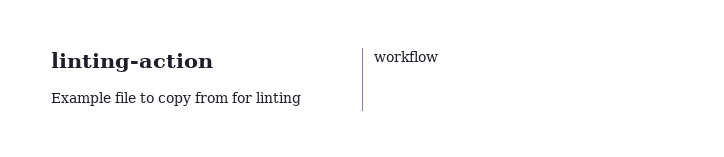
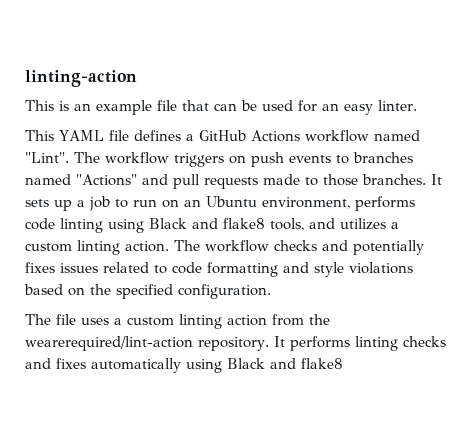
- Example file to copy from for linting workflow
+ This is an example file that can be used for an easy linter.
+ This YAML file defines a GitHub Actions workflow named "Lint". The workflow triggers on push events to branches named "Actions" and pull requests made to those branches. It sets up a job to run on an Ubuntu environment, performs code linting using Black and flake8 tools, and utilizes a custom linting action. The workflow checks and potentially fixes issues related to code formatting and style violations based on the specified configuration.
+ The file uses a custom linting action from the wearerequired/lint-action repository. It performs linting checks and fixes automatically using Black and flake8

